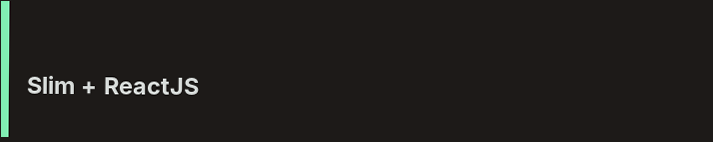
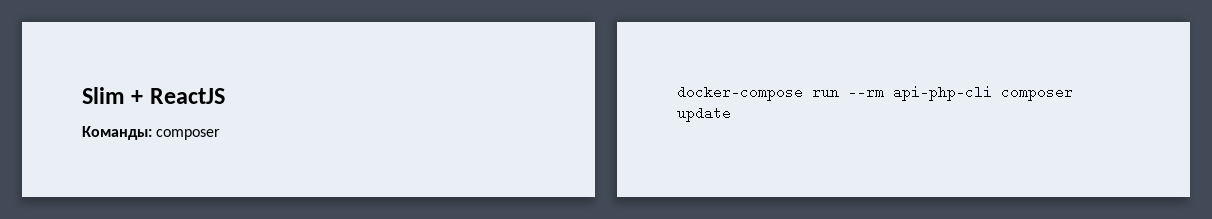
+ Команды: composer
+ docker-compose run --rm api-php-cli composer update

